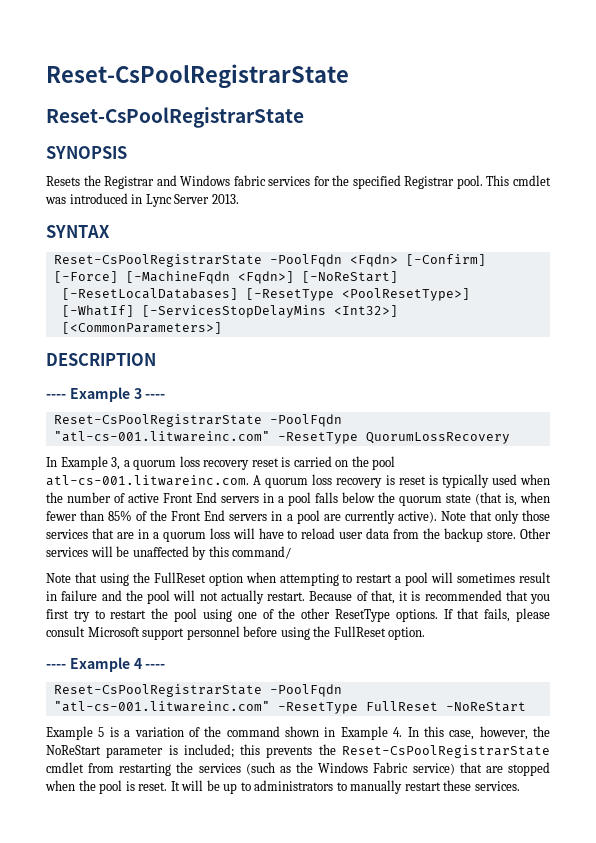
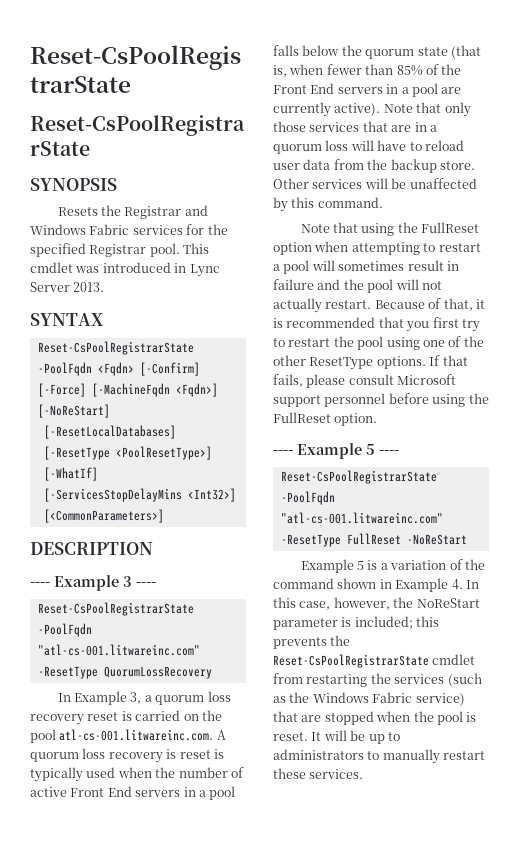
- Resets the Registrar and Windows fabric services for the specified Registrar pool.
+ Resets the Registrar and Windows Fabric services for the specified Registrar pool.
- Other services will be unaffected by this command/
+ Other services will be unaffected by this command.
- ---- Example 4 ----
+ ---- Example 5 ----

